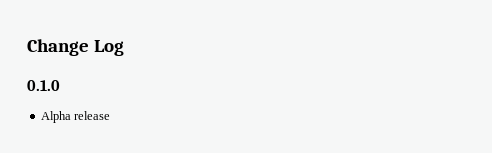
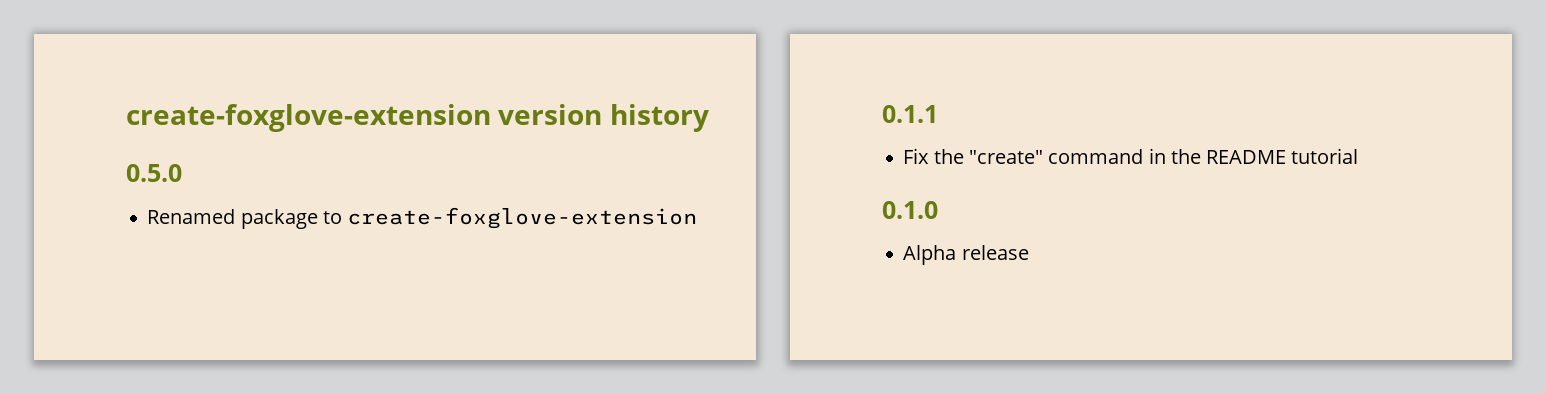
- Change Log
+ create-foxglove-extension version history
+ 0.5.0
+ Renamed package to create-foxglove-extension
+ 0.1.1
+ Fix the "create" command in the README tutorial

